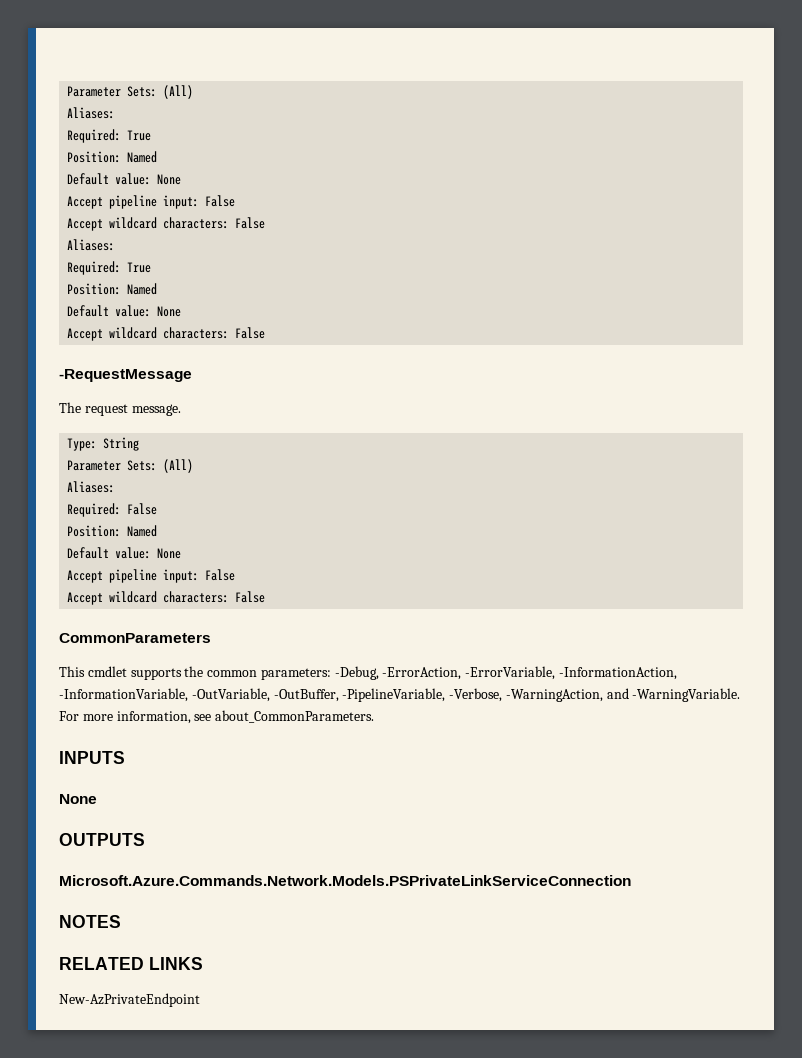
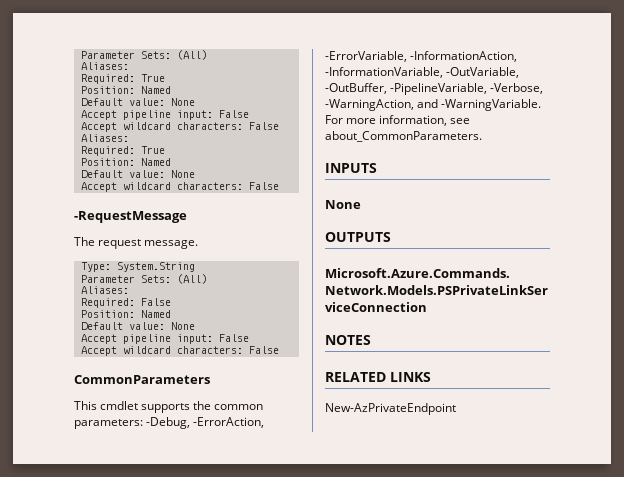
- Type: String
+ Type: System.String

